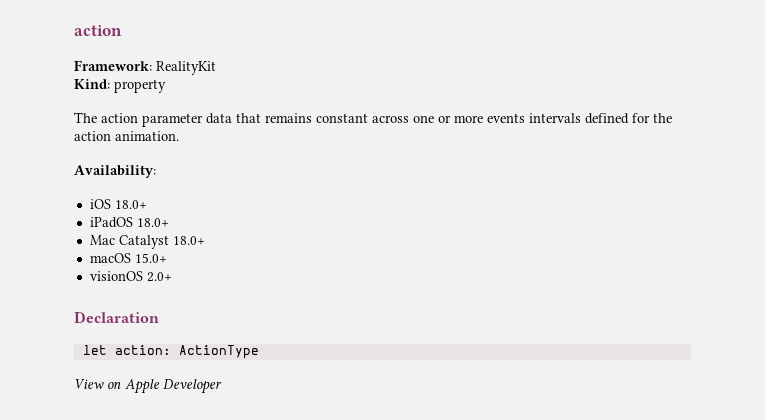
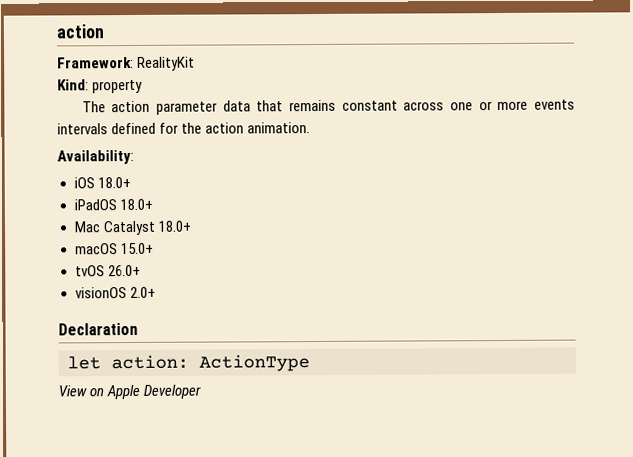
+ tvOS 26.0+

